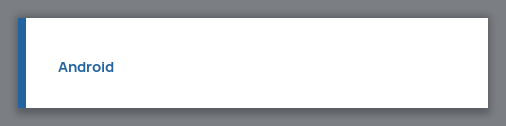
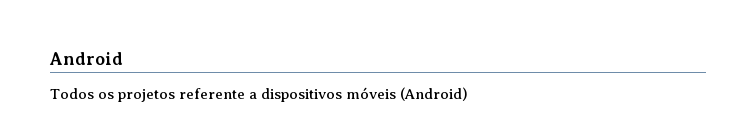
+ Todos os projetos referente a dispositivos móveis (Android)

